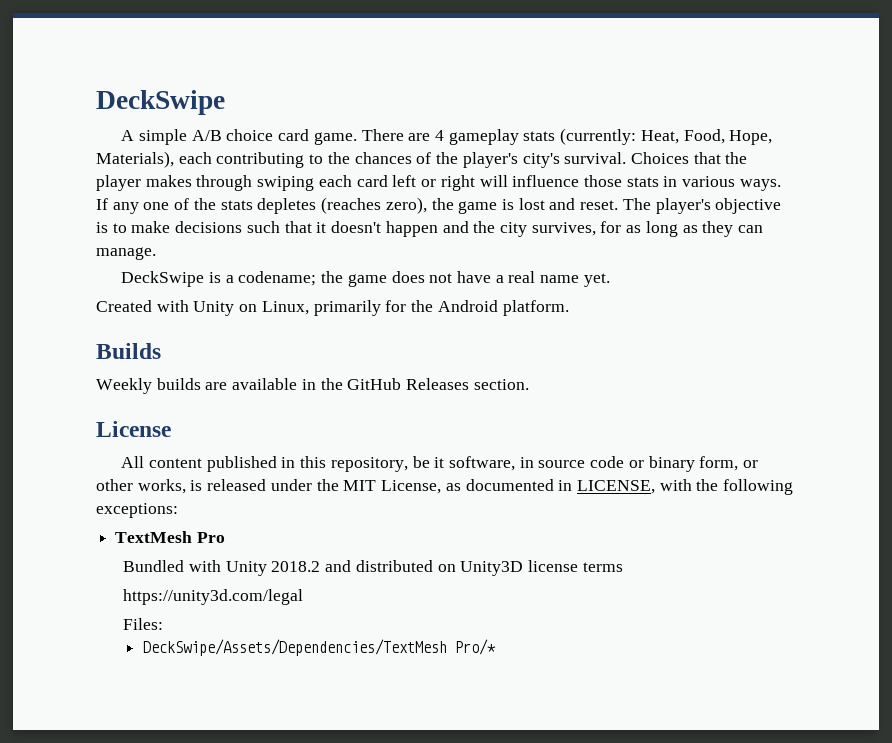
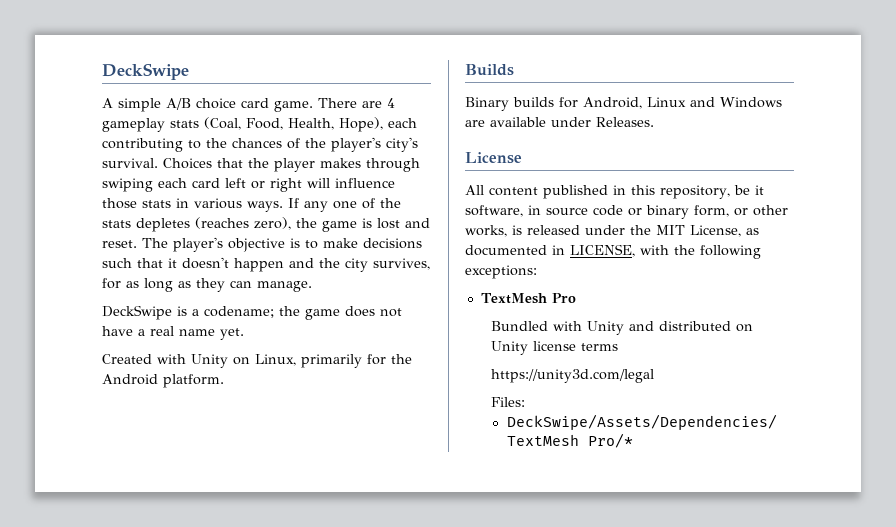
- There are 4 gameplay stats (currently: Heat, Food, Hope, Materials), each contributing to the chances of the player's city's survival.
+ There are 4 gameplay stats (Coal, Food, Health, Hope), each contributing to the chances of the player's city's survival.
- Weekly builds are available in the GitHub Releases section.
+ Binary builds for Android, Linux and Windows are available under Releases.
- Bundled with Unity 2018.2 and distributed on Unity3D license terms
+ Bundled with Unity and distributed on Unity license terms

